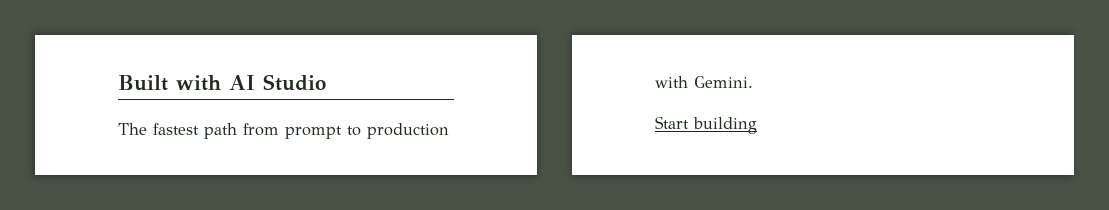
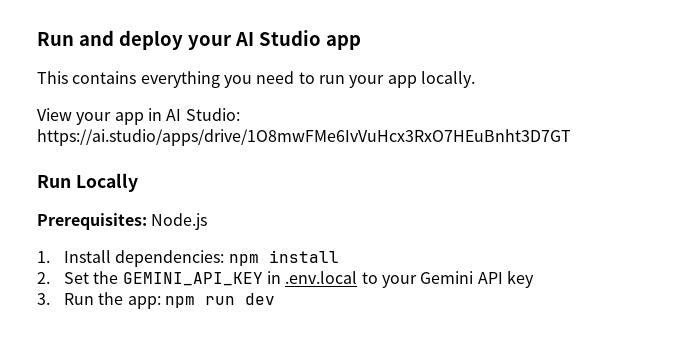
- Built with AI Studio
- The fastest path from prompt to production with Gemini.
- Start building
+ Run and deploy your AI Studio app
+ This contains everything you need to run your app locally.
+ View your app in AI Studio: https://ai.studio/apps/drive/1O8mwFMe6IvVuHcx3RxO7HEuBnht3D7GT
+ Run Locally
+ Prerequisites: Node.js
+ 1. Install dependencies: npm install
+ 2. Set the GEMINI_API_KEY in .env.local to your Gemini API key
+ 3. Run the app: npm run dev

